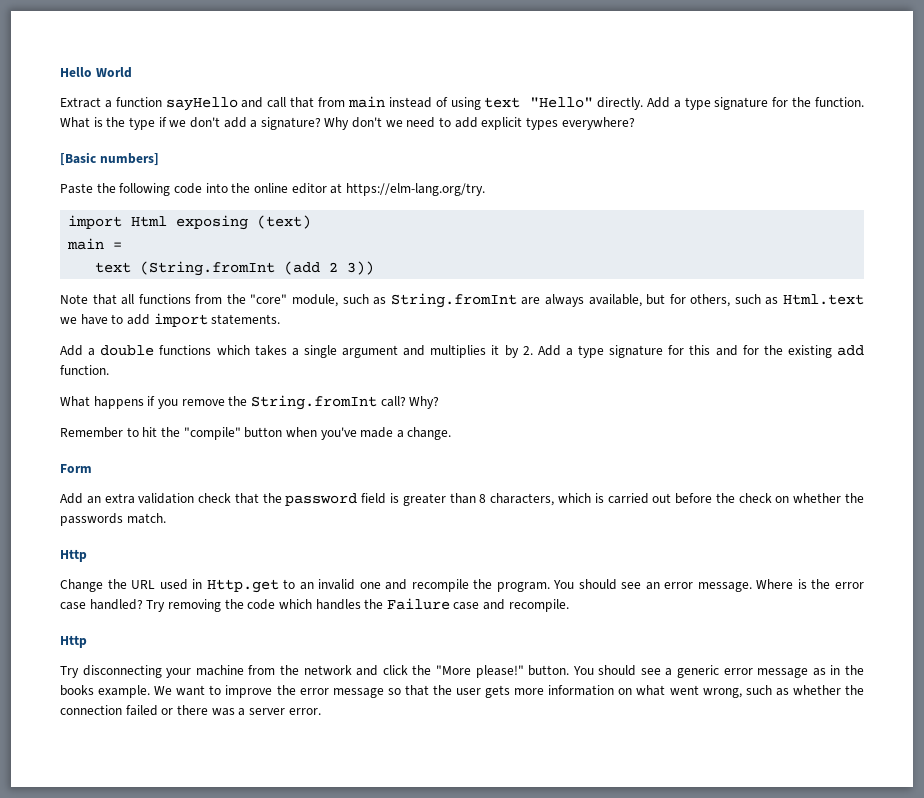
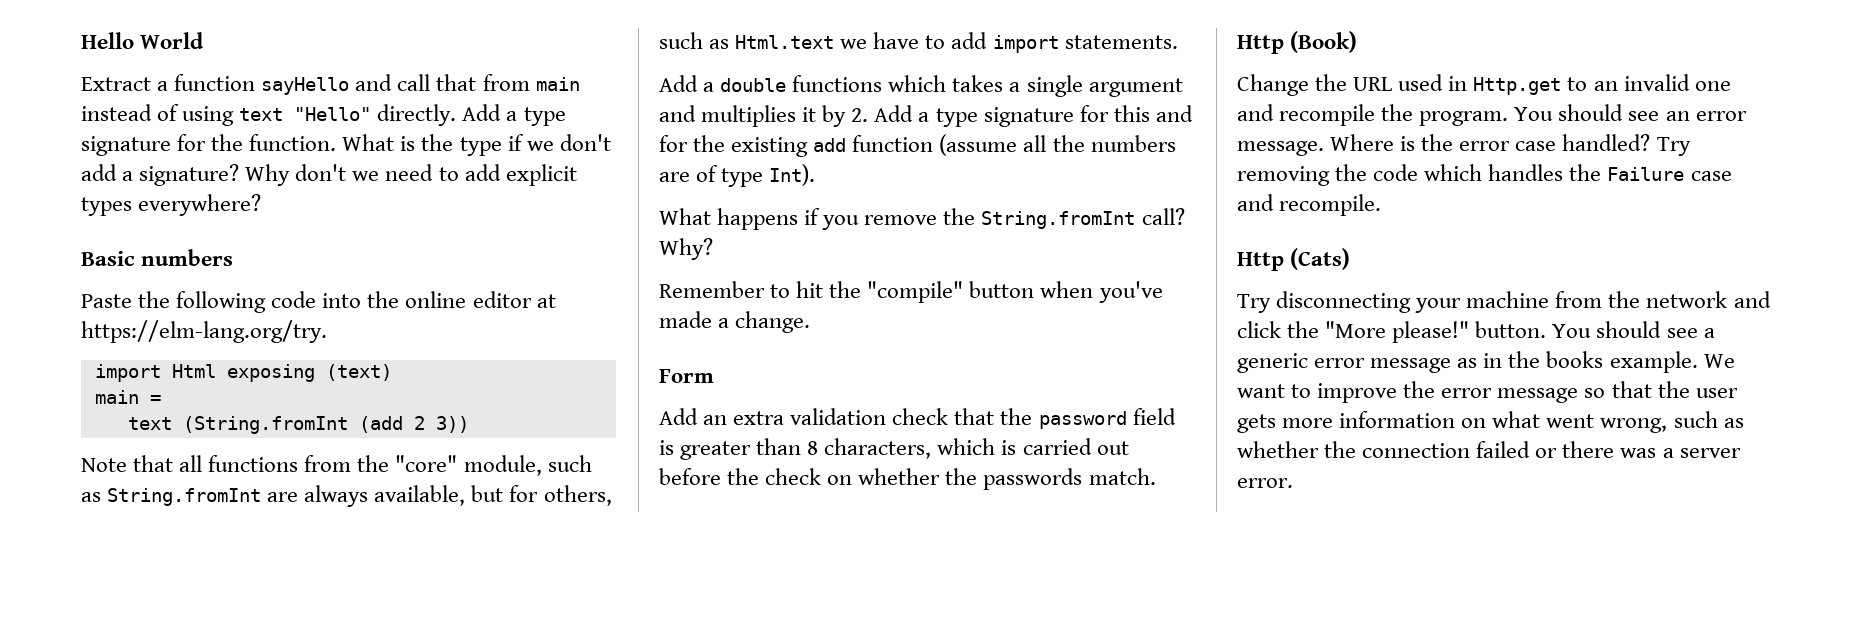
- [Basic numbers]
+ Basic numbers
- Add a double functions which takes a single argument and multiplies it by 2. Add a type signature for this and for the existing add function.
+ Add a double functions which takes a single argument and multiplies it by 2. Add a type signature for this and for the existing add function (assume all the numbers are of type Int).
  Add an extra validation check that the password field is greater than 8 characters, which is carried out before the check on whether the passwords match.
- Http
+ Http (Book)
  Try removing the code which handles the Failure case and recompile.
- Http
+ Http (Cats)

